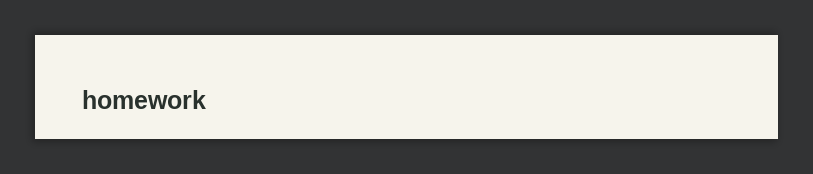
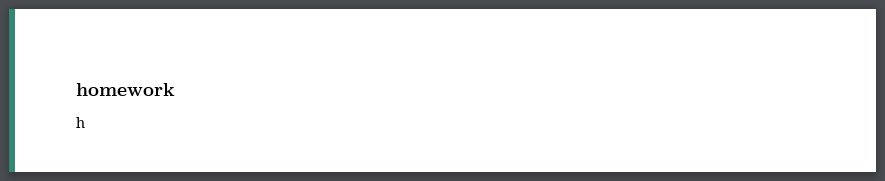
+ h

